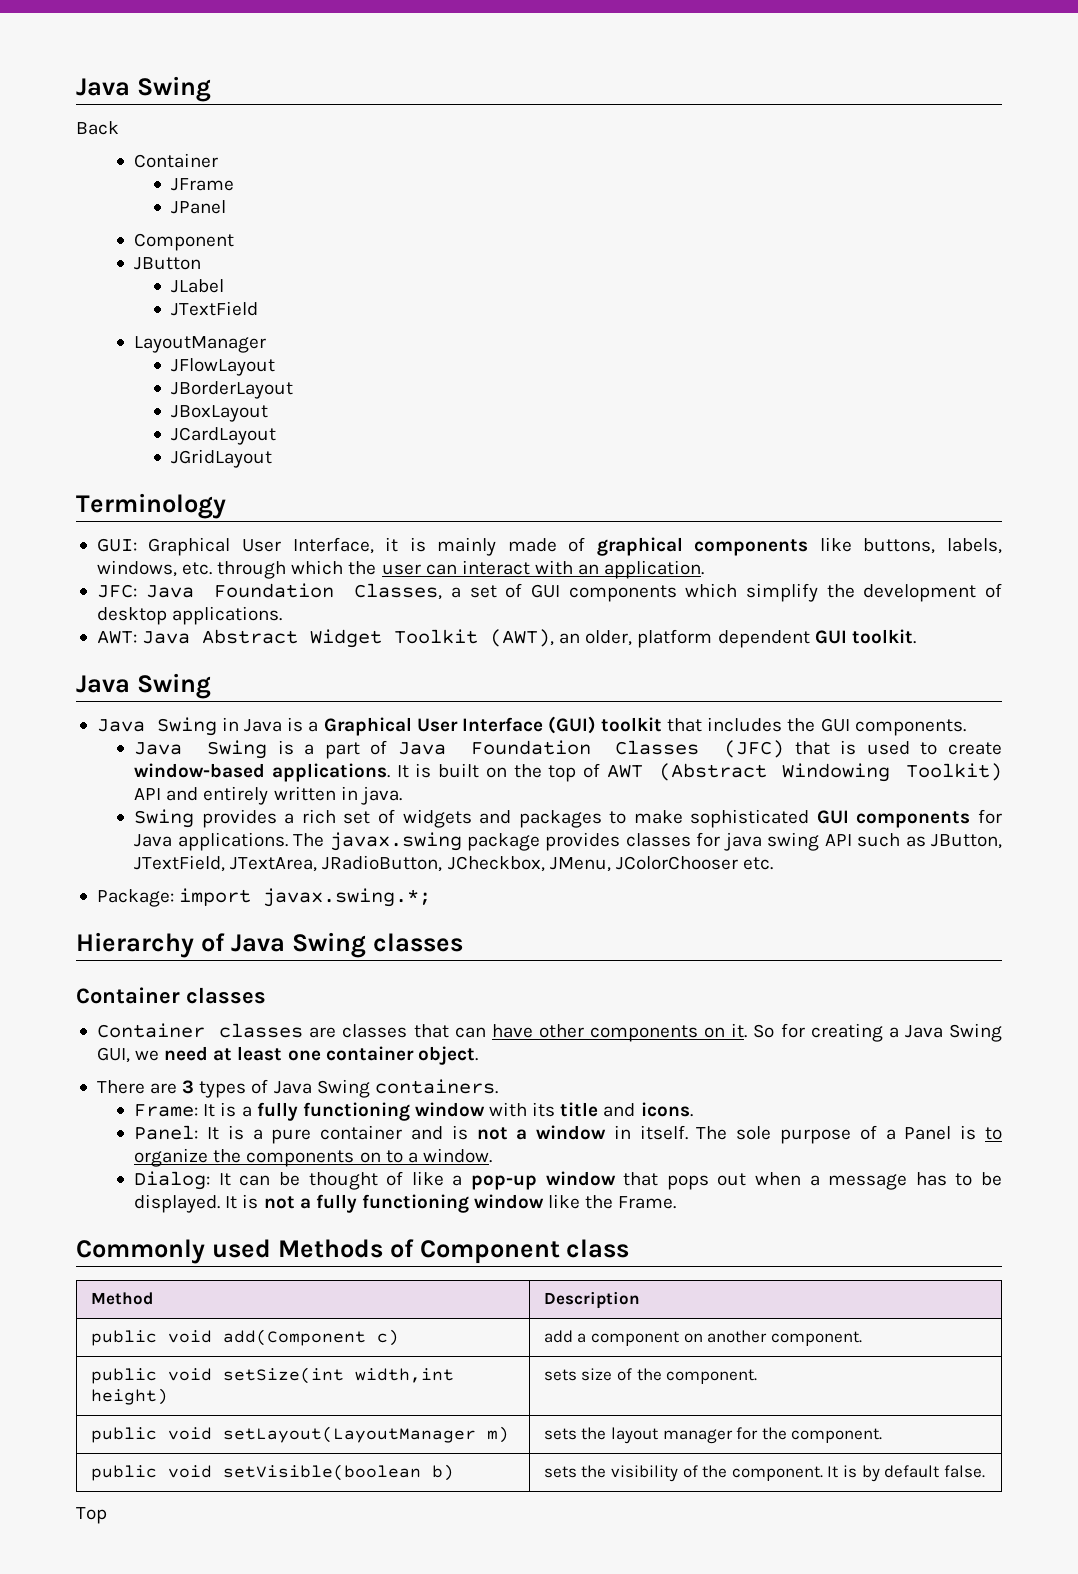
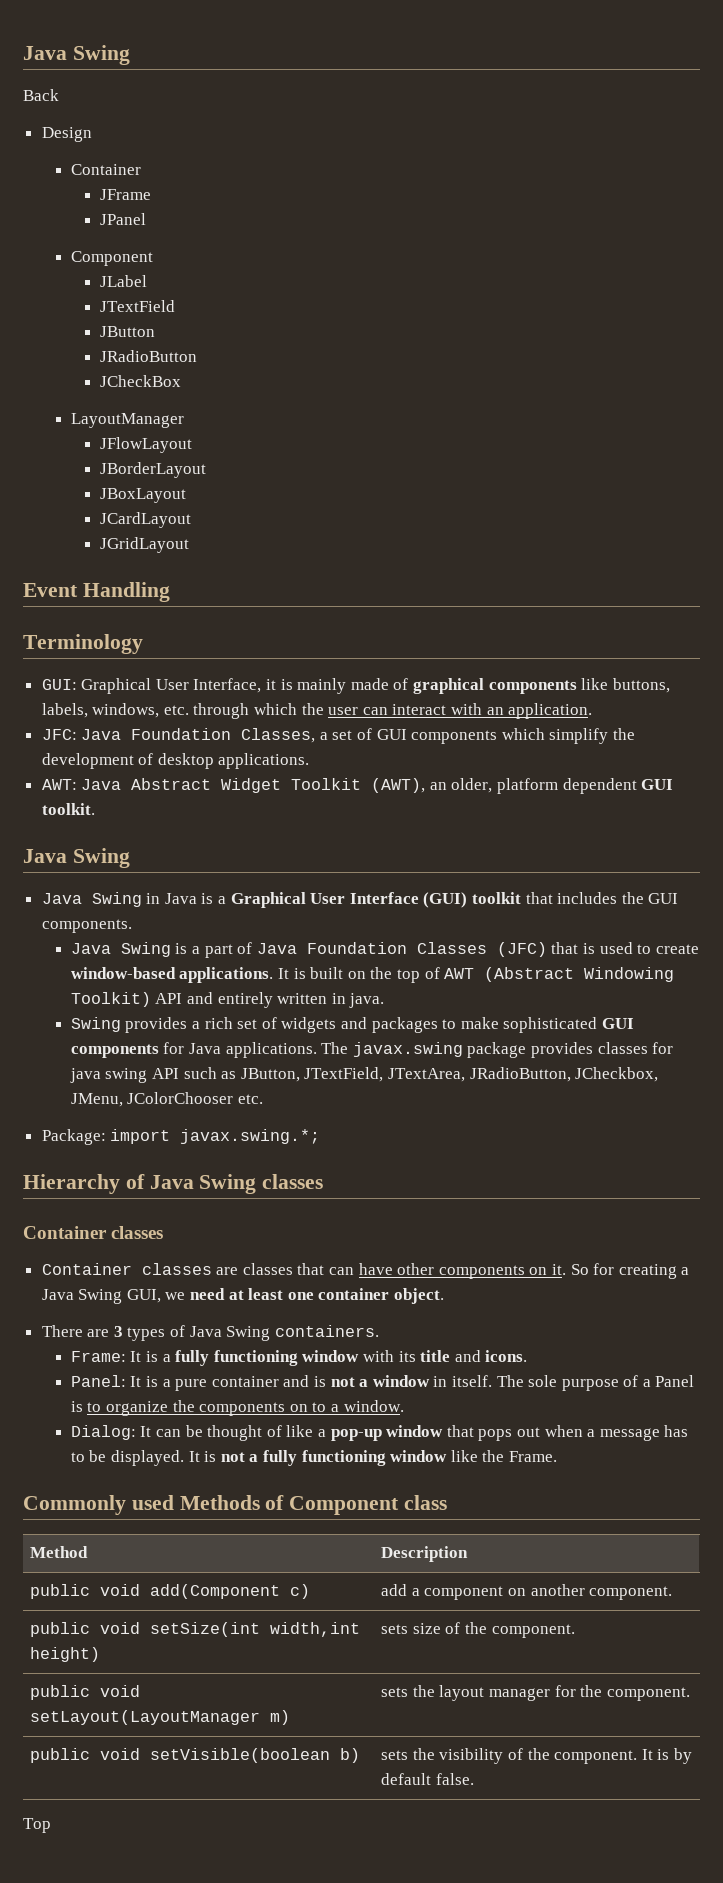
+ Design
- JButton
+ JButton
+ JRadioButton
+ JCheckBox
+ Event Handling

